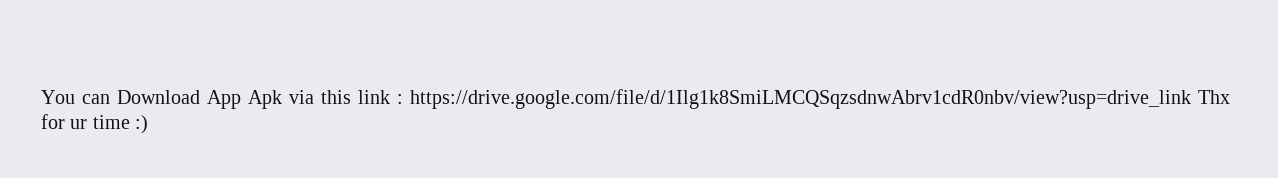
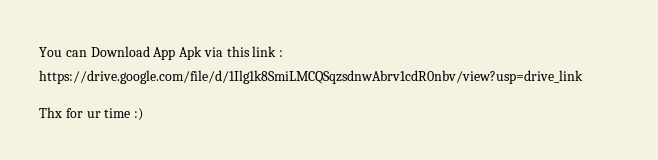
- You can Download App Apk via this link : https://drive.google.com/file/d/1Ilg1k8SmiLMCQSqzsdnwAbrv1cdR0nbv/view?usp=drive_link Thx for ur time :)
+ You can Download App Apk via this link : https://drive.google.com/file/d/1Ilg1k8SmiLMCQSqzsdnwAbrv1cdR0nbv/view?usp=drive_link
+ Thx for ur time :)

